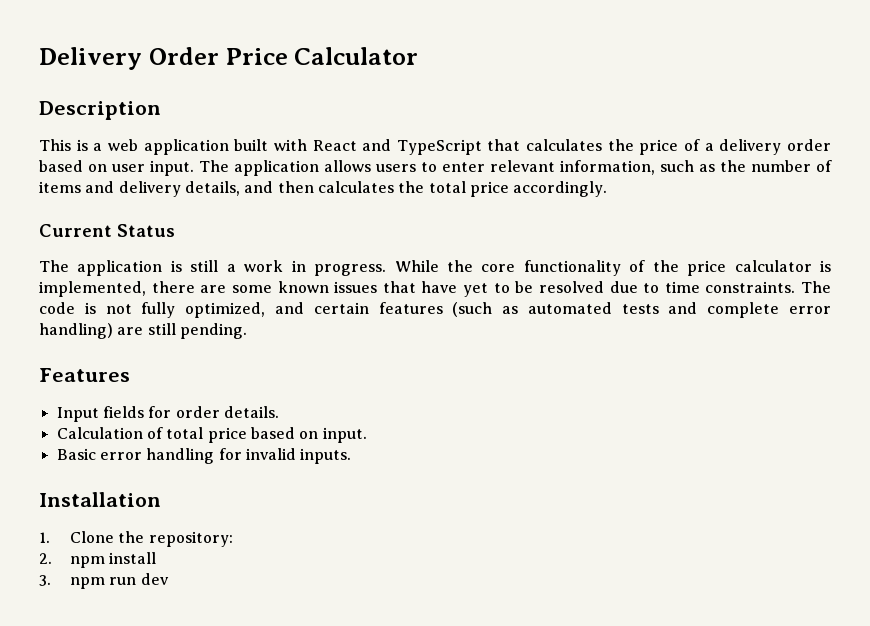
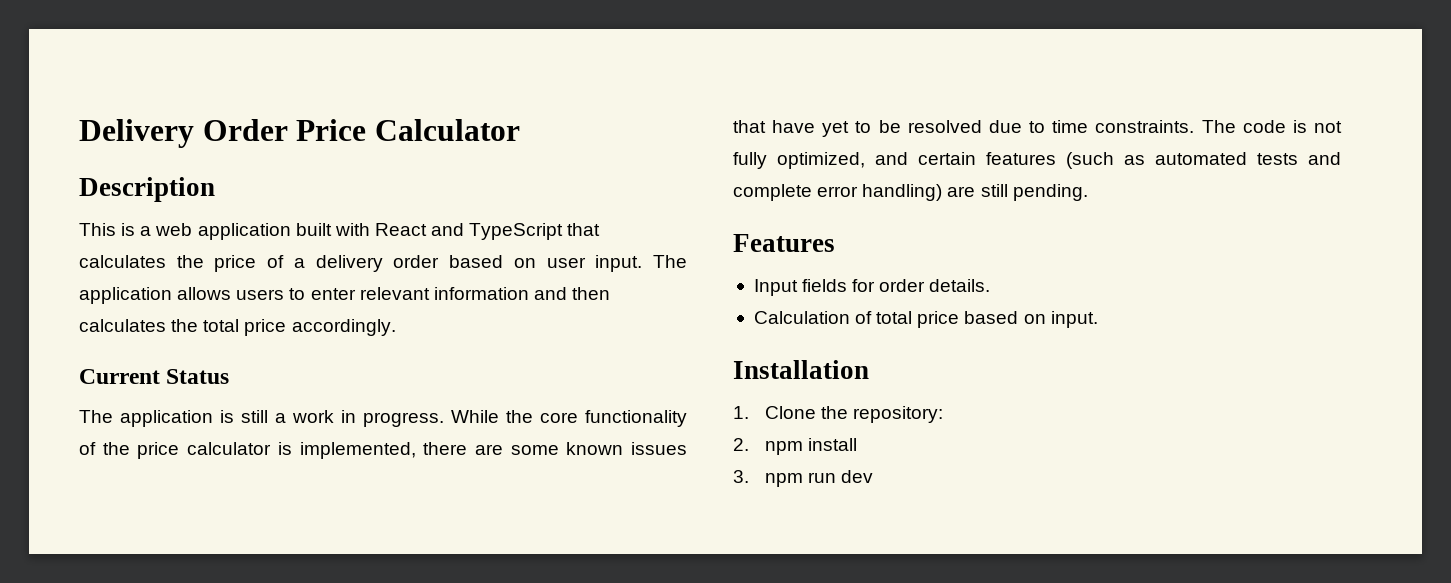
- The application allows users to enter relevant information, such as the number of items and delivery details, and then calculates the total price accordingly.
+ The application allows users to enter relevant information and then calculates the total price accordingly.
- Basic error handling for invalid inputs.

